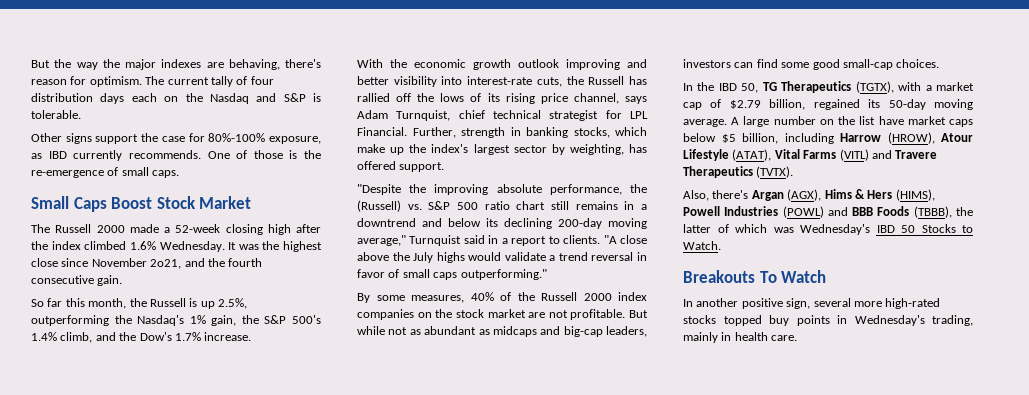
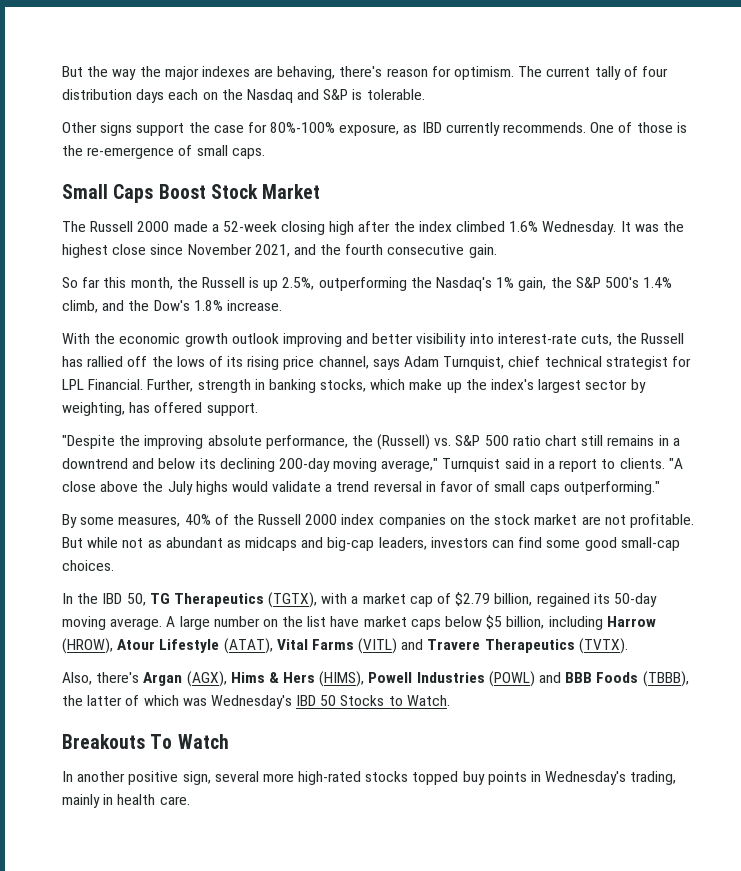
- It was the highest close since November 2o21, and the fourth consecutive gain.
+ It was the highest close since November 2021, and the fourth consecutive gain.
- So far this month, the Russell is up 2.5%, outperforming the Nasdaq's 1% gain, the S&P 500's 1.4% climb, and the Dow's 1.7% increase.
+ So far this month, the Russell is up 2.5%, outperforming the Nasdaq's 1% gain, the S&P 500's 1.4% climb, and the Dow's 1.8% increase.

